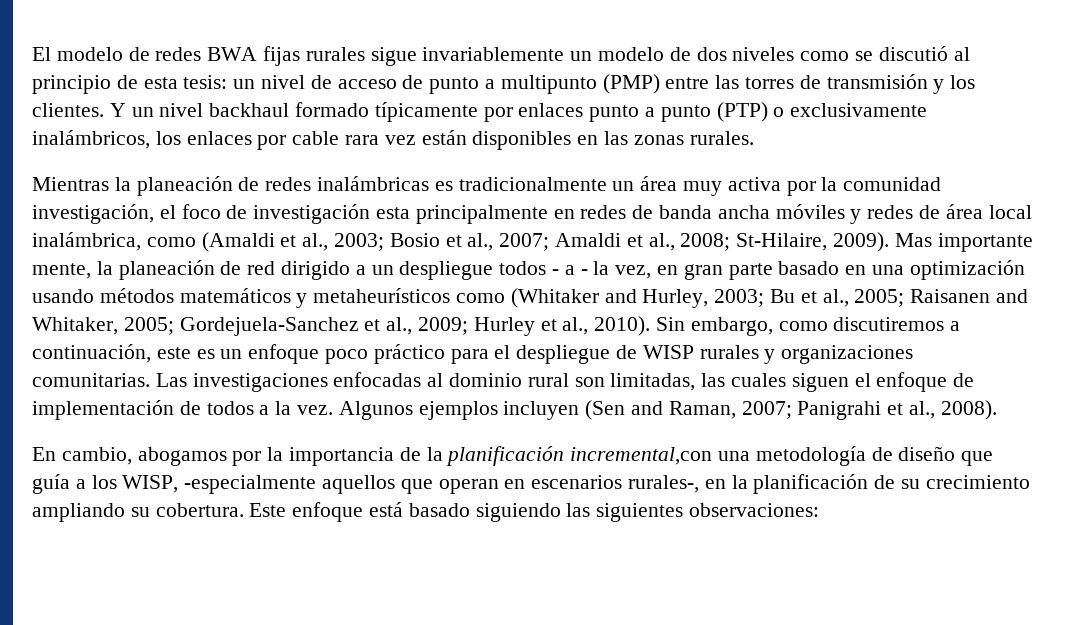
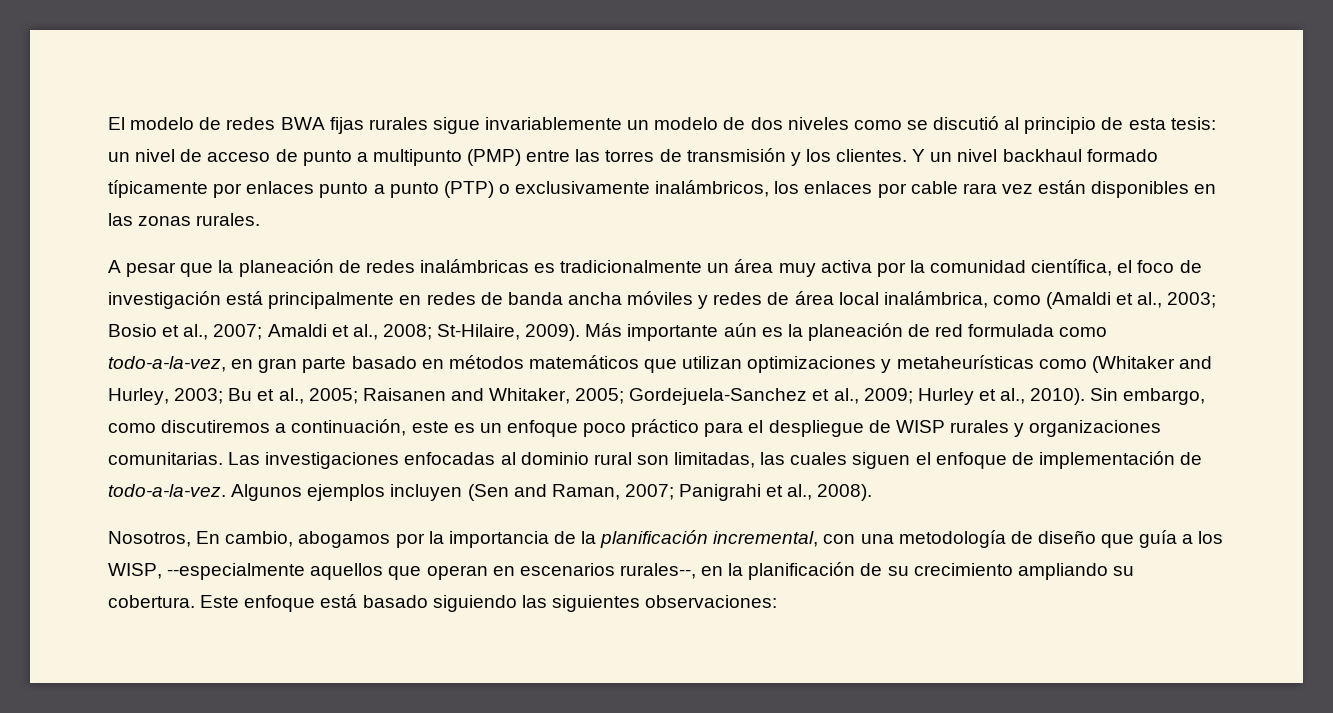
- Mientras la planeación de redes inalámbricas es tradicionalmente un área muy activa por la comunidad investigación, el foco de investigación esta principalmente en redes de banda ancha móviles y redes de área local inalámbrica, como (Amaldi et al., 2003; Bosio et al., 2007; Amaldi et al., 2008; St-Hilaire, 2009).
+ A pesar que la planeación de redes inalámbricas es tradicionalmente un área muy activa por la comunidad científica, el foco de investigación está principalmente en redes de banda ancha móviles y redes de área local inalámbrica, como (Amaldi et al., 2003; Bosio et al., 2007; Amaldi et al., 2008; St-Hilaire, 2009).
- Mas importante mente, la planeación de red dirigido a un despliegue todos - a - la vez, en gran parte basado en una optimización usando métodos matemáticos y metaheurísticos como (Whitaker and Hurley, 2003; Bu et al., 2005; Raisanen and Whitaker, 2005; Gordejuela-Sanchez et al., 2009; Hurley et al., 2010).
+ Más importante aún es la planeación de red formulada como todo-a-la-vez, en gran parte basado en métodos matemáticos que utilizan optimizaciones y metaheurísticas como (Whitaker and Hurley, 2003; Bu et al., 2005; Raisanen and Whitaker, 2005; Gordejuela-Sanchez et al., 2009; Hurley et al., 2010).
- Las investigaciones enfocadas al dominio rural son limitadas, las cuales siguen el enfoque de implementación de todos a la vez.
+ Las investigaciones enfocadas al dominio rural son limitadas, las cuales siguen el enfoque de implementación de todo-a-la-vez.
- En cambio, abogamos por la importancia de la planificación incremental,con una metodología de diseño que guía a los WISP, -especialmente aquellos que operan en escenarios rurales-, en la planificación de su crecimiento ampliando su cobertura.
+ Nosotros, En cambio, abogamos por la importancia de la planificación incremental, con una metodología de diseño que guía a los WISP, --especialmente aquellos que operan en escenarios rurales--, en la planificación de su crecimiento ampliando su cobertura.

